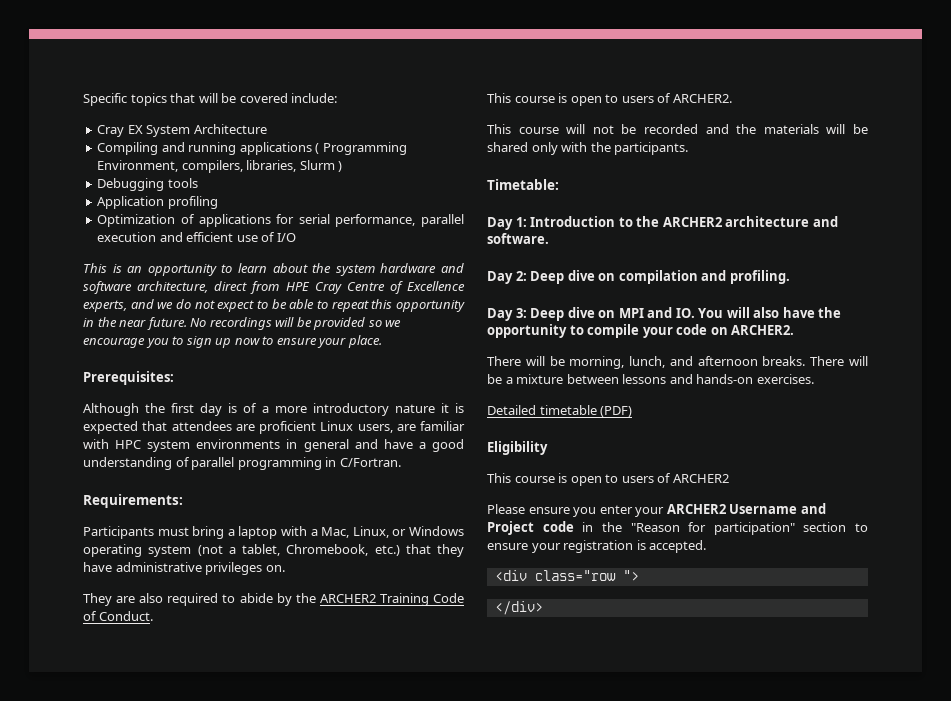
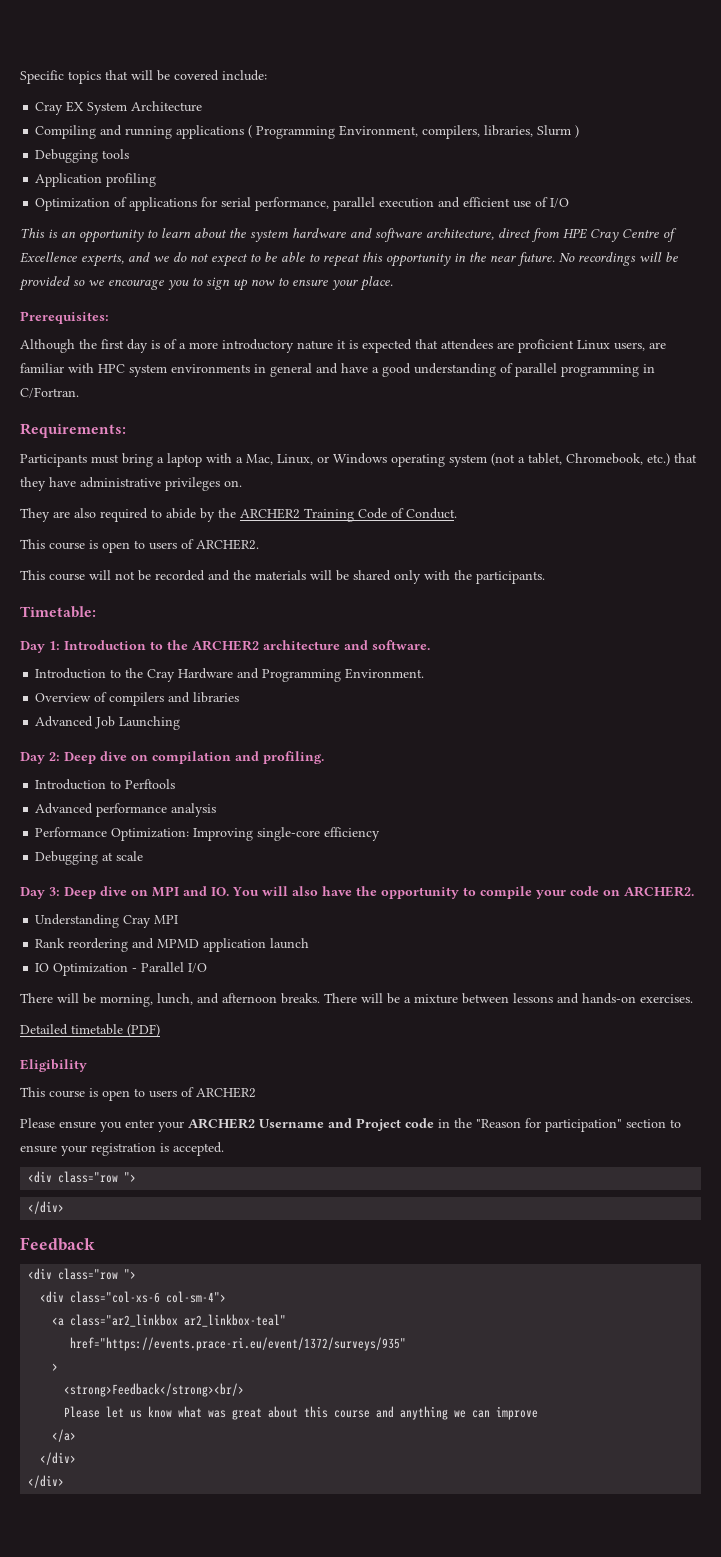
+ Introduction to the Cray Hardware and Programming Environment.
+ Overview of compilers and libraries
+ Advanced Job Launching
+ Introduction to Perftools
+ Advanced performance analysis
+ Performance Optimization: Improving single-core efficiency
+ Debugging at scale
+ Understanding Cray MPI
+ Rank reordering and MPMD application launch
+ IO Optimization - Parallel I/O
+ Feedback
+ <div class="row ">
+ <div class="col-xs-6 col-sm-4">
+ <a class="ar2_linkbox ar2_linkbox-teal"
+ href="https://events.prace-ri.eu/event/1372/surveys/935"
+ >
+ <strong>Feedback</strong><br/>
+ Please let us know what was great about this course and anything we can improve
+ </a>
+ </div>
+ </div>

